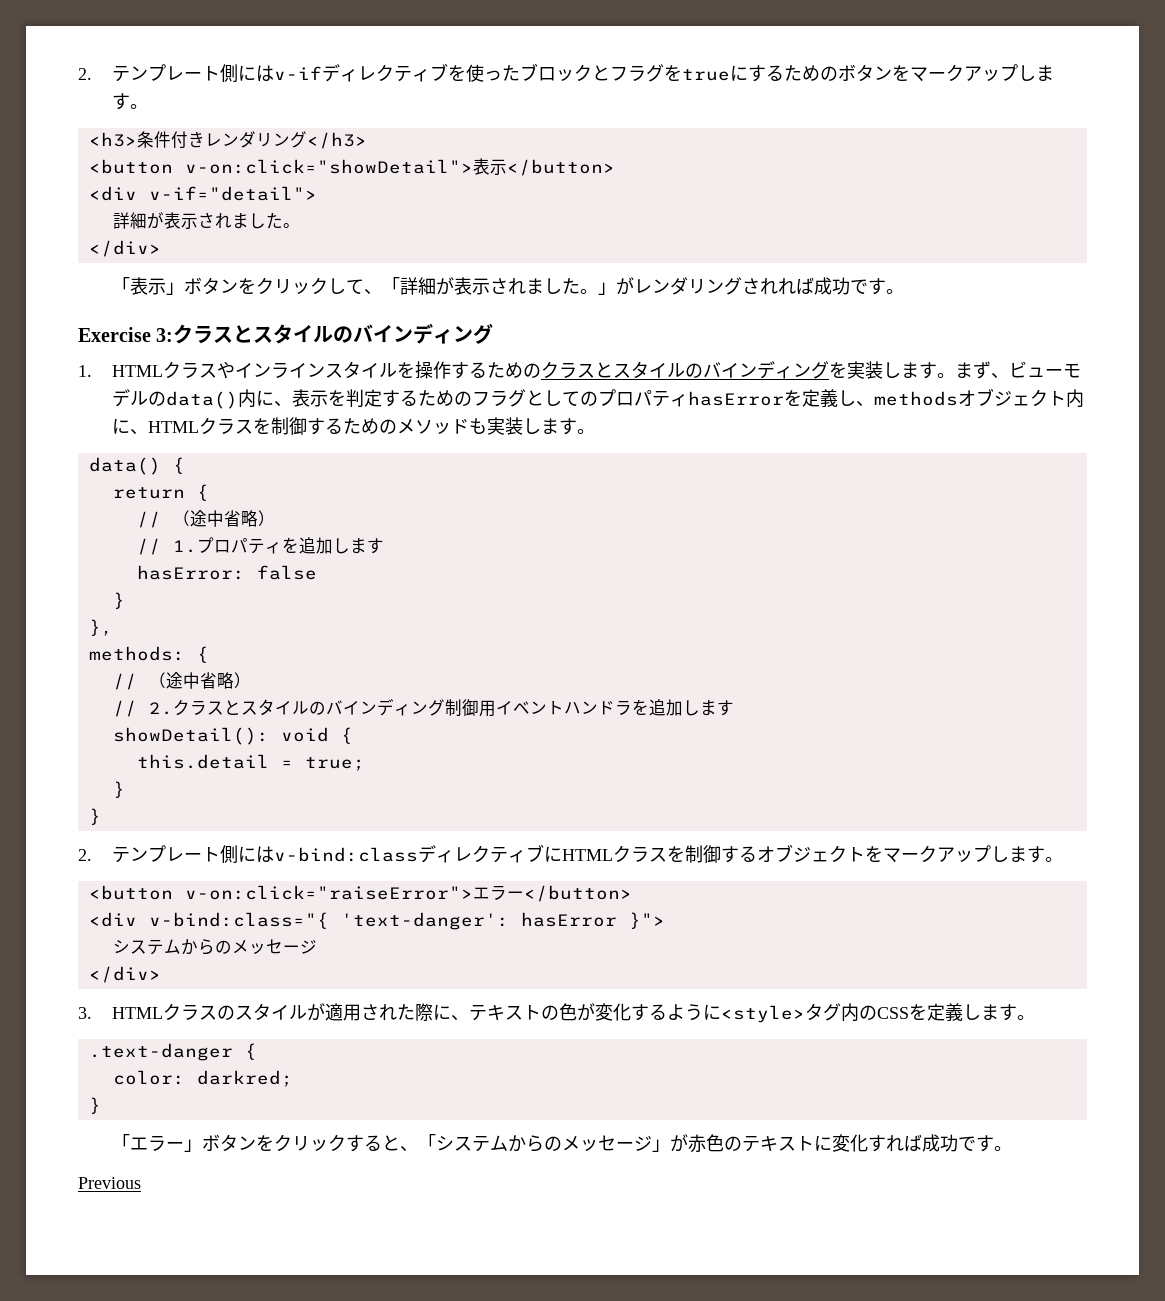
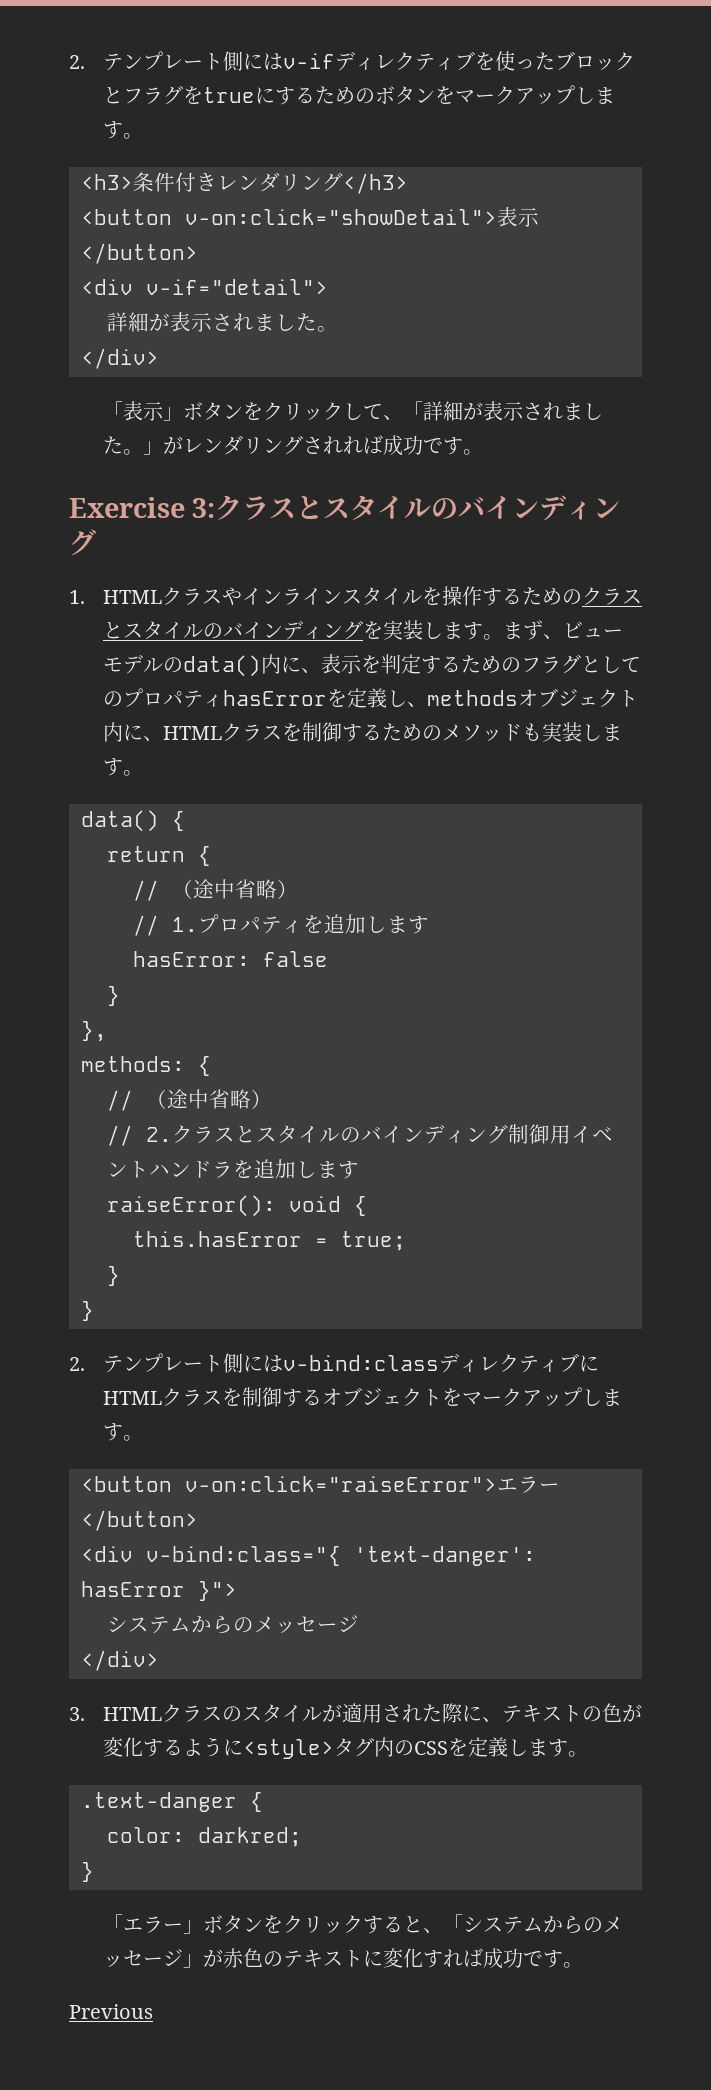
- showDetail(): void {
+ raiseError(): void {
- this.detail = true;
+ this.hasError = true;

